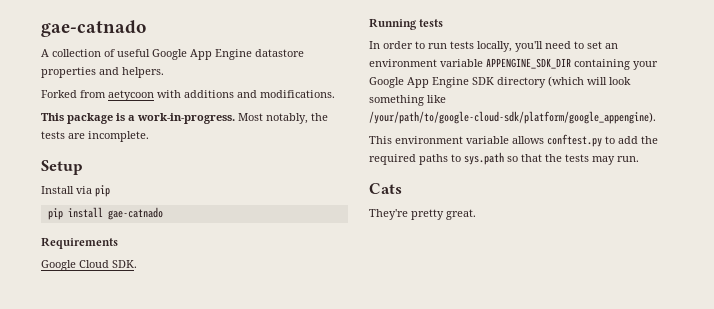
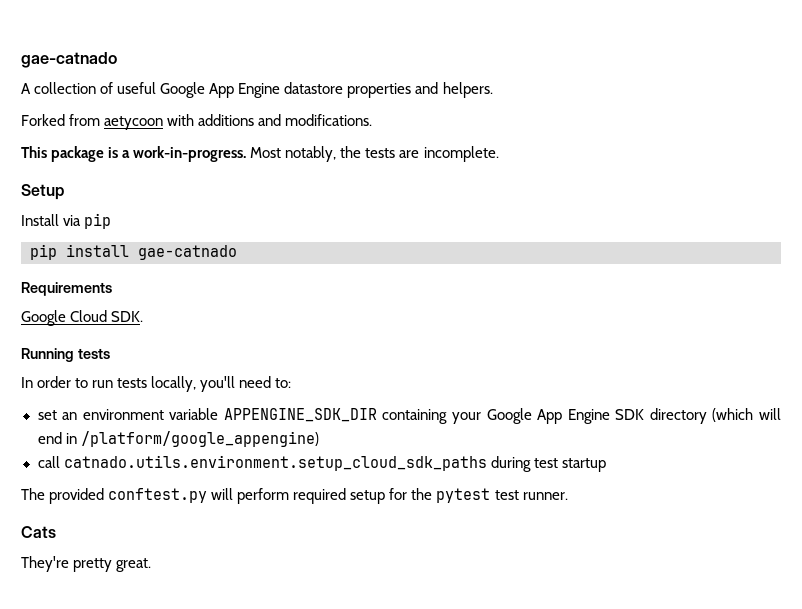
- In order to run tests locally, you'll need to set an environment variable APPENGINE_SDK_DIR containing your Google App Engine SDK directory (which will look something like /your/path/to/google-cloud-sdk/platform/google_appengine).
- This environment variable allows conftest.py to add the required paths to sys.path so that the tests may run.
+ In order to run tests locally, you'll need to:
+ set an environment variable APPENGINE_SDK_DIR containing your Google App Engine SDK directory (which will end in /platform/google_appengine)
+ call catnado.utils.environment.setup_cloud_sdk_paths during test startup
+ The provided conftest.py will perform required setup for the pytest test runner.

